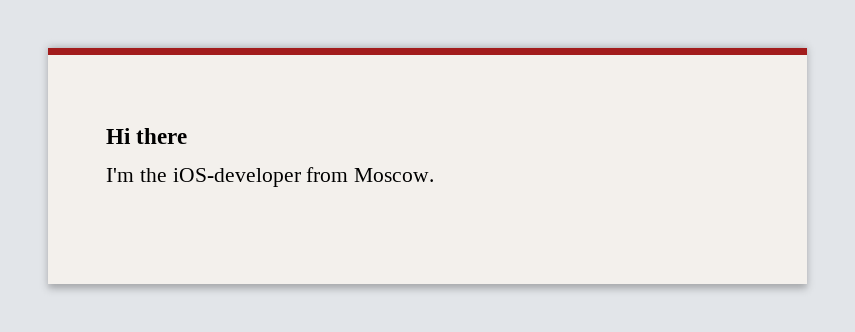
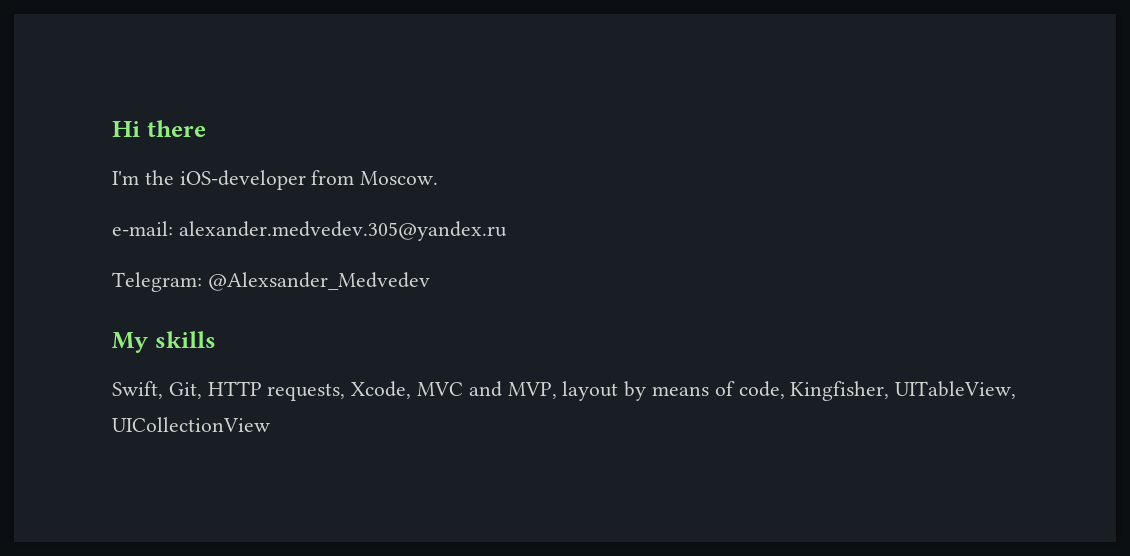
+ e-mail: alexander.medvedev.305@yandex.ru
+ Telegram: @Alexsander_Medvedev
+ My skills
+ Swift, Git, HTTP requests, Xcode, MVC and MVP, layout by means of code, Kingfisher, UITableView, UICollectionView

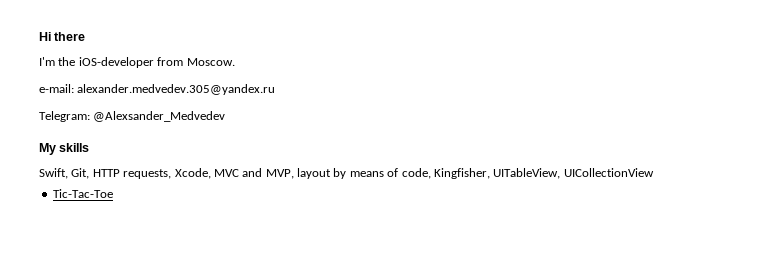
+ Tic-Tac-Toe

